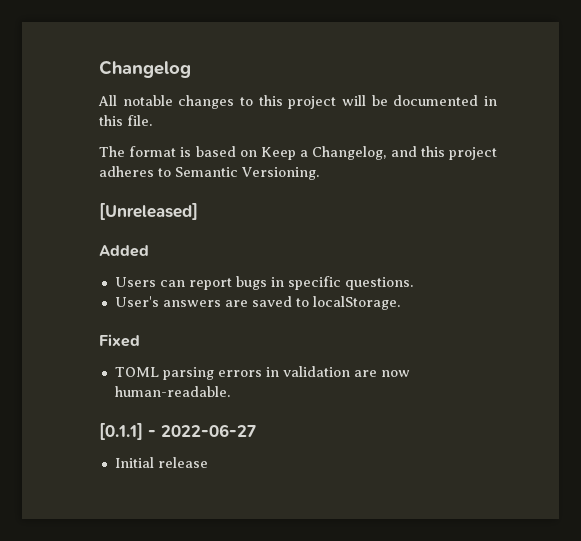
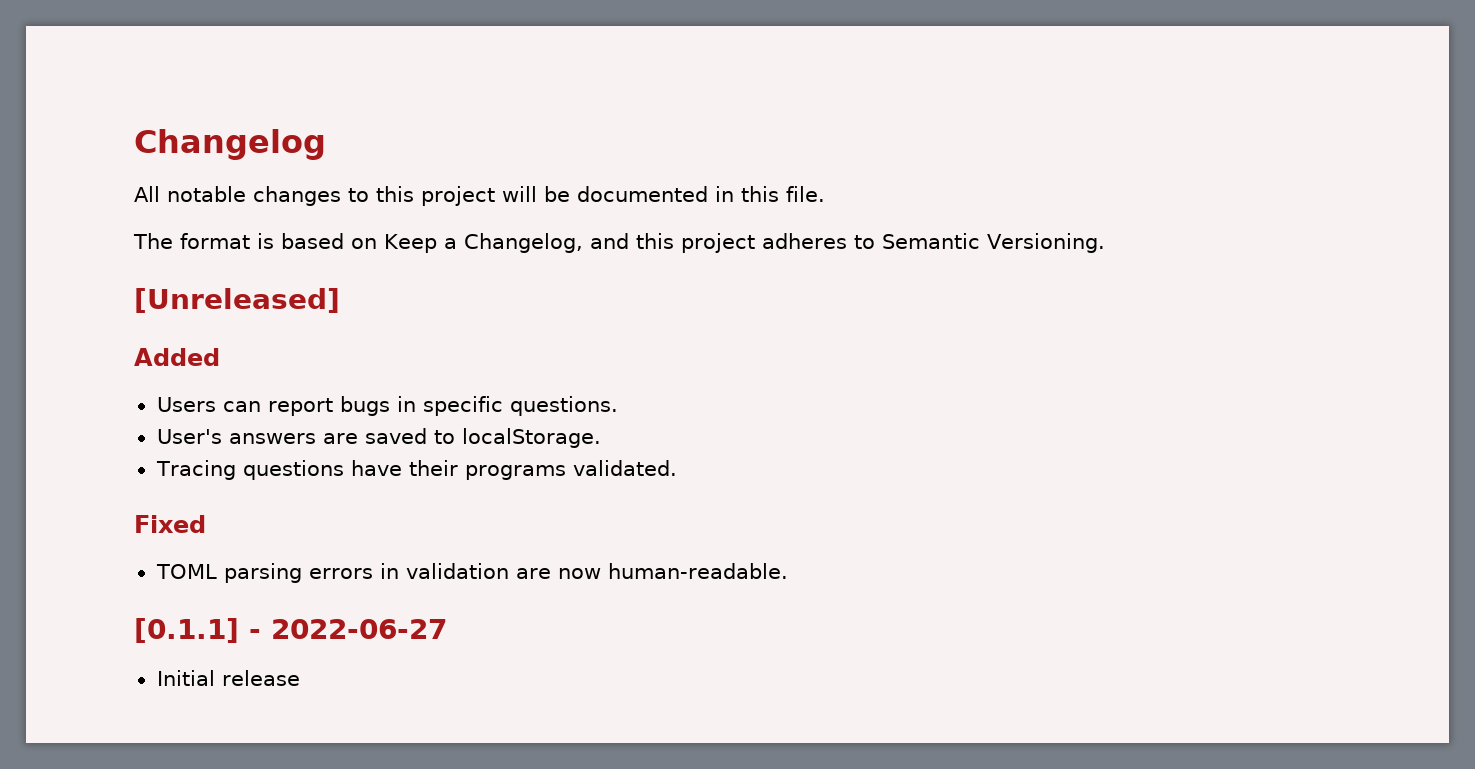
+ Tracing questions have their programs validated.

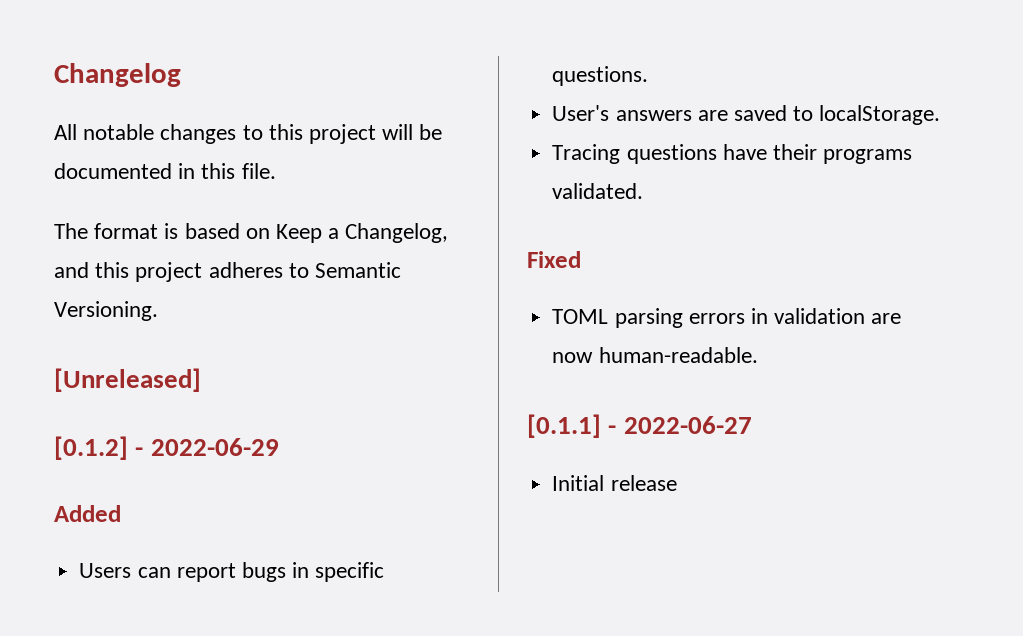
+ [0.1.2] - 2022-06-29

